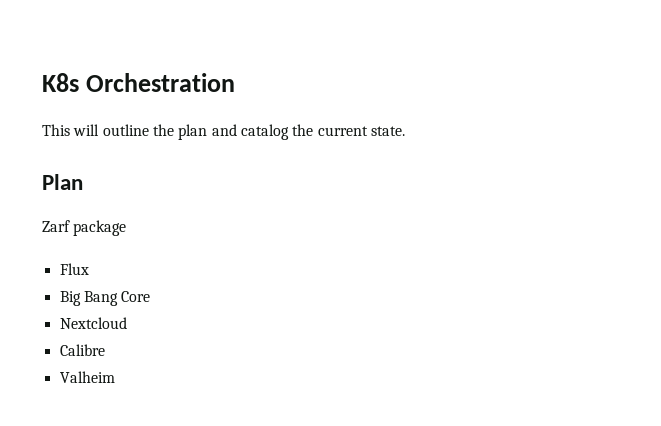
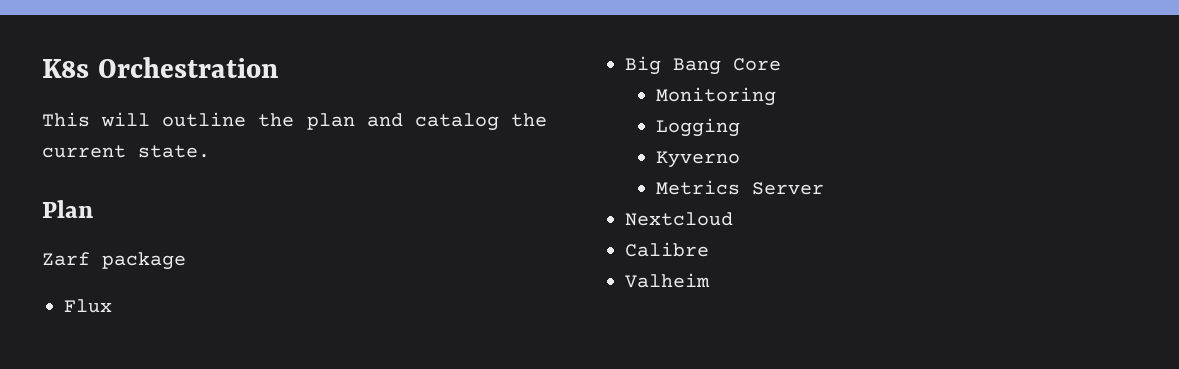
+ Monitoring
+ Logging
+ Kyverno
+ Metrics Server

